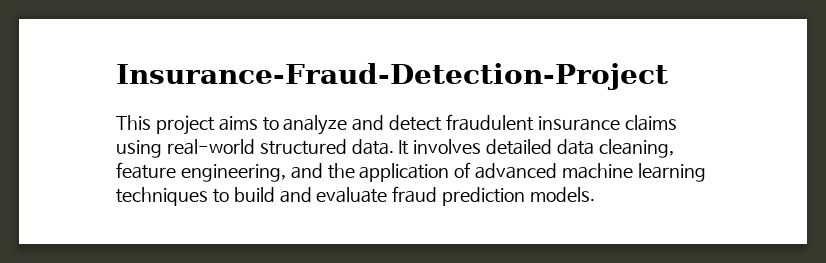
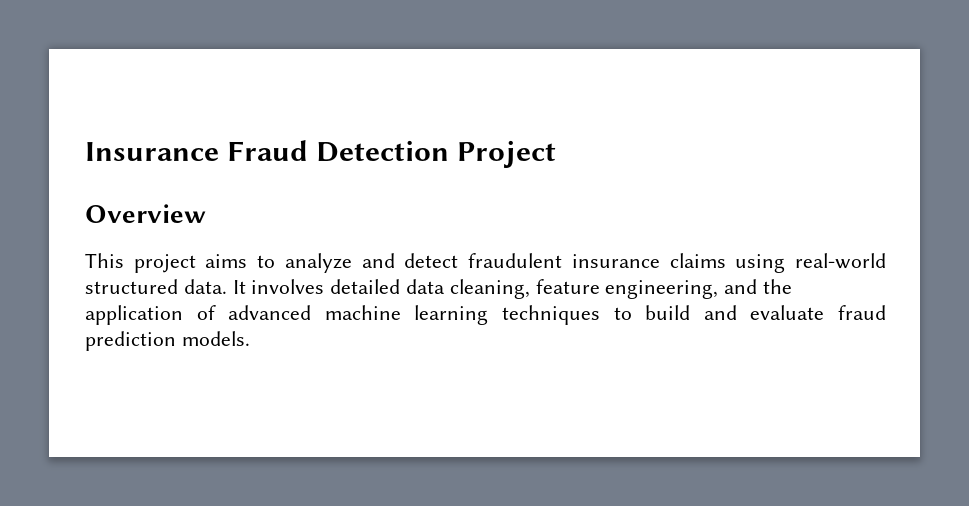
- Insurance-Fraud-Detection-Project
+ Insurance Fraud Detection Project
+ Overview

